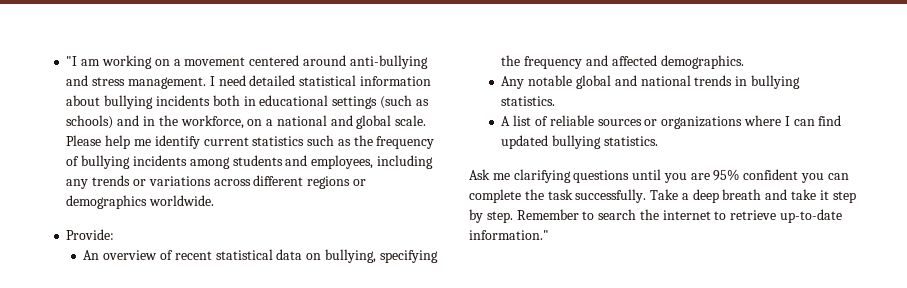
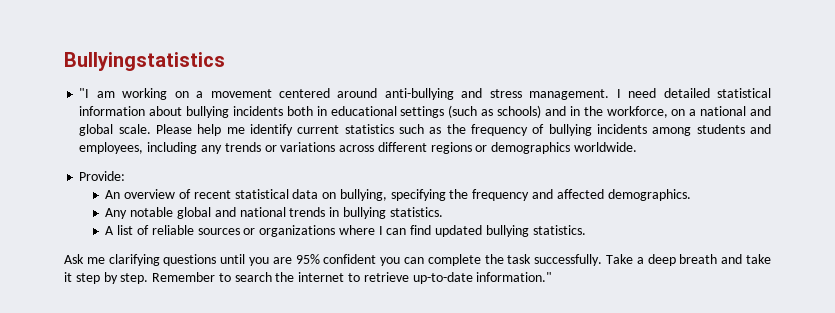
+ Bullyingstatistics

